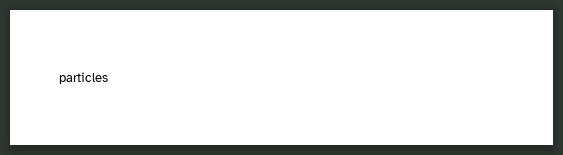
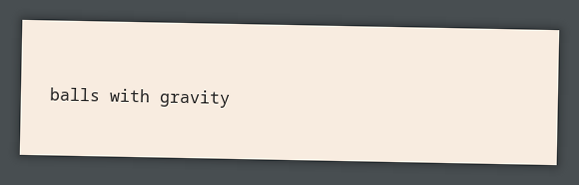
- particles
+ balls with gravity

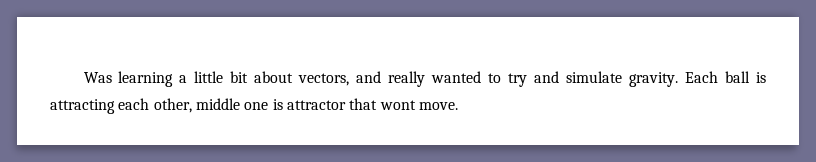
- balls with gravity
+ Was learning a little bit about vectors, and really wanted to try and simulate gravity. Each ball is attracting each other, middle one is attractor that wont move.

